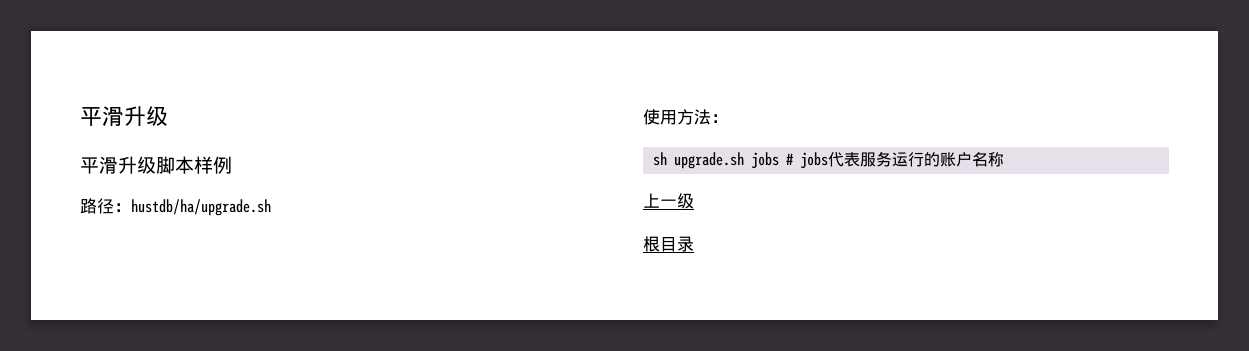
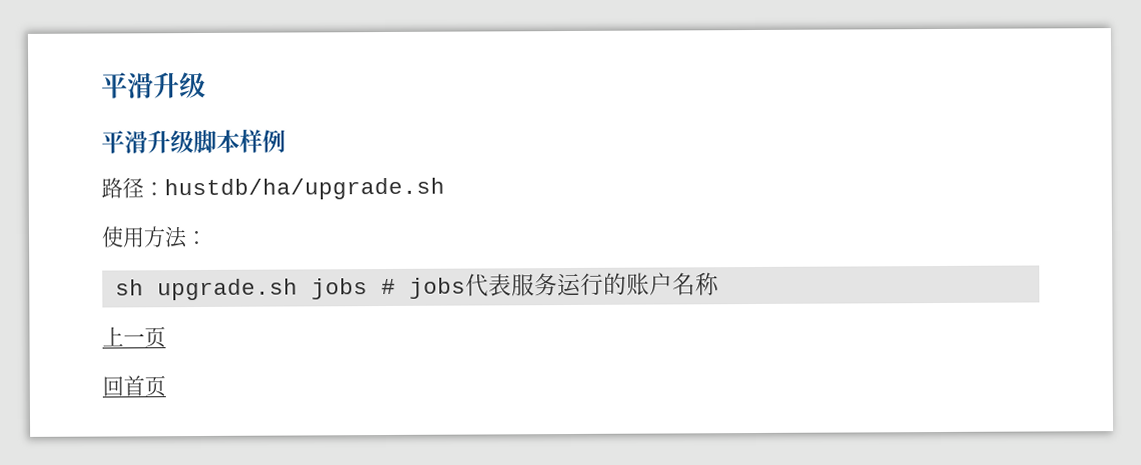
- 上一级
- 根目录
+ 上一页
+ 回首页

